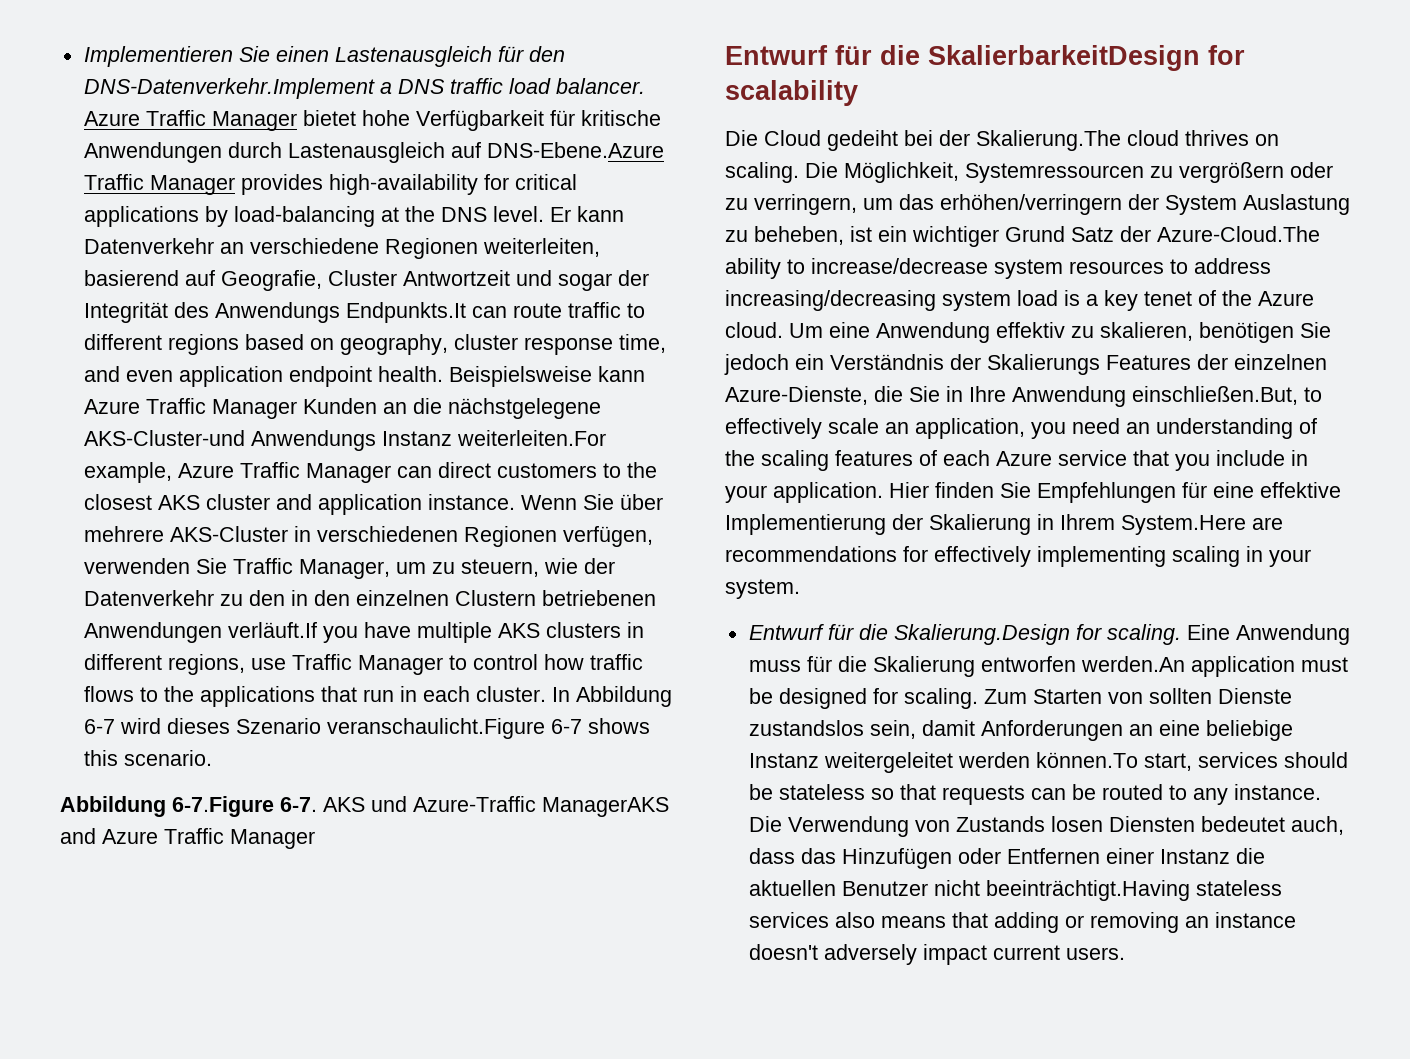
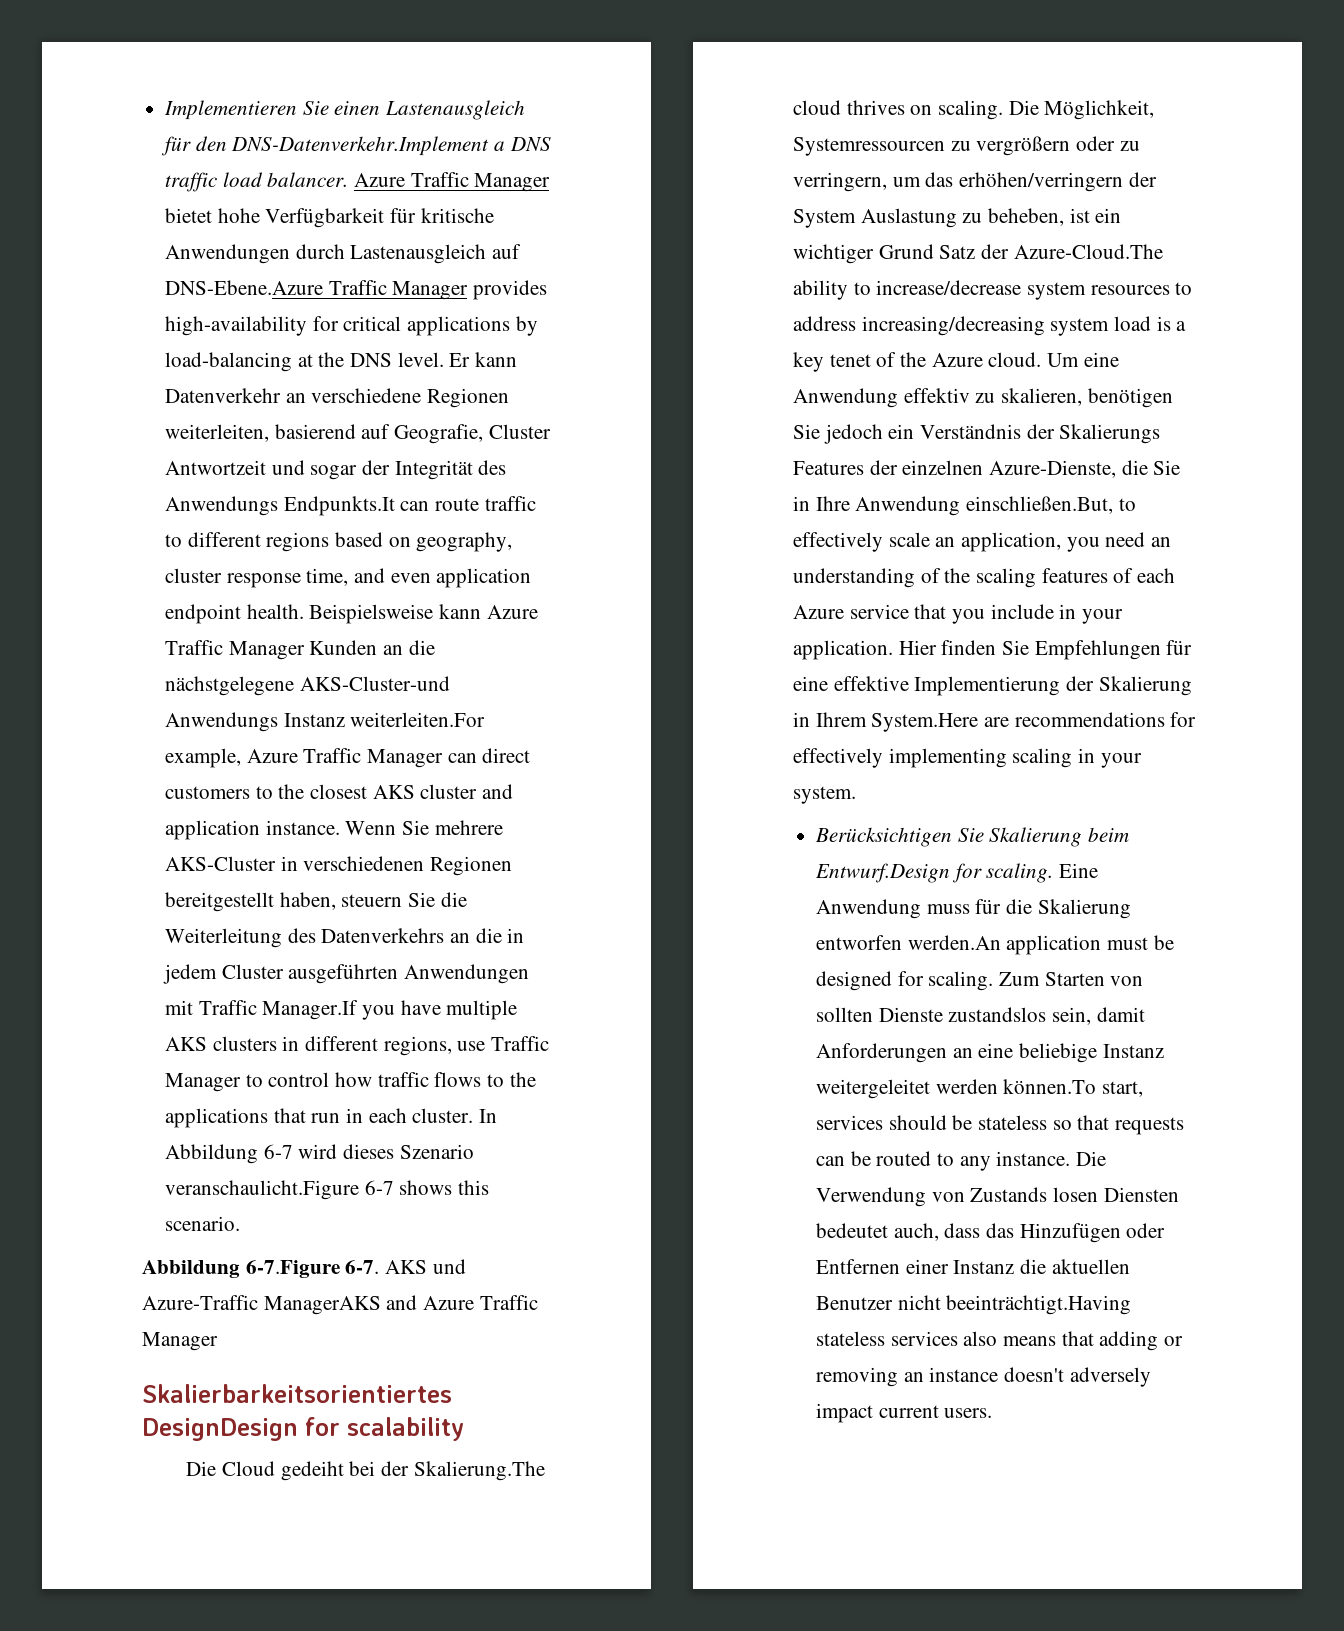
- Wenn Sie über mehrere AKS-Cluster in verschiedenen Regionen verfügen, verwenden Sie Traffic Manager, um zu steuern, wie der Datenverkehr zu den in den einzelnen Clustern betriebenen Anwendungen verläuft.If you have multiple AKS clusters in different regions, use Traffic Manager to control how traffic flows to the applications that run in each cluster.
+ Wenn Sie mehrere AKS-Cluster in verschiedenen Regionen bereitgestellt haben, steuern Sie die Weiterleitung des Datenverkehrs an die in jedem Cluster ausgeführten Anwendungen mit Traffic Manager.If you have multiple AKS clusters in different regions, use Traffic Manager to control how traffic flows to the applications that run in each cluster.
- Entwurf für die SkalierbarkeitDesign for scalability
+ Skalierbarkeitsorientiertes DesignDesign for scalability
- Entwurf für die Skalierung.Design for scaling.
+ Berücksichtigen Sie Skalierung beim Entwurf.Design for scaling.

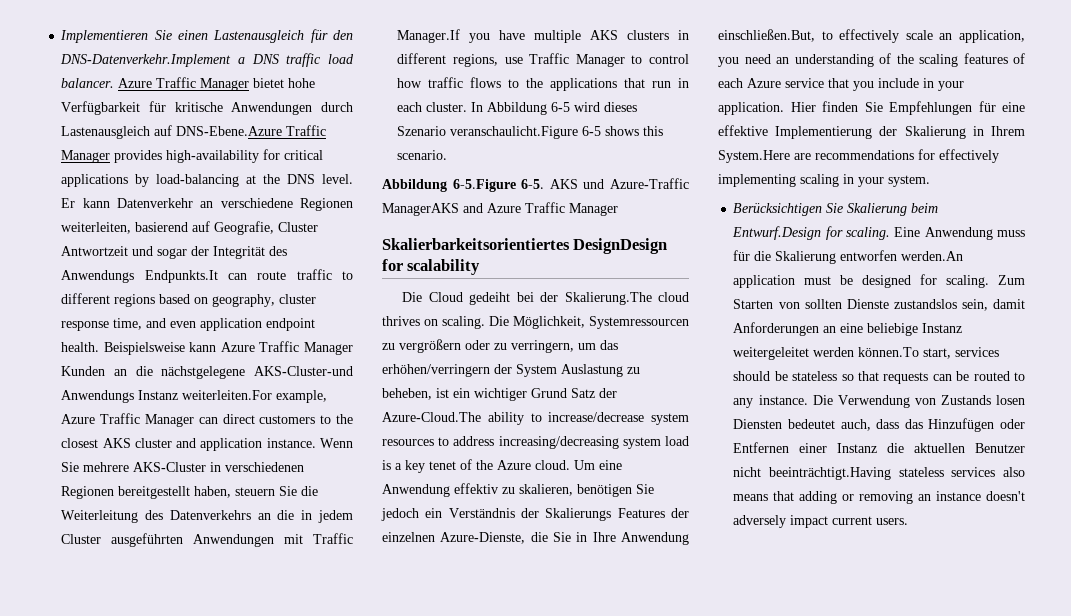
- In Abbildung 6-7 wird dieses Szenario veranschaulicht.Figure 6-7 shows this scenario.
+ In Abbildung 6-5 wird dieses Szenario veranschaulicht.Figure 6-5 shows this scenario.
- Abbildung 6-7.Figure 6-7.
+ Abbildung 6-5.Figure 6-5.

